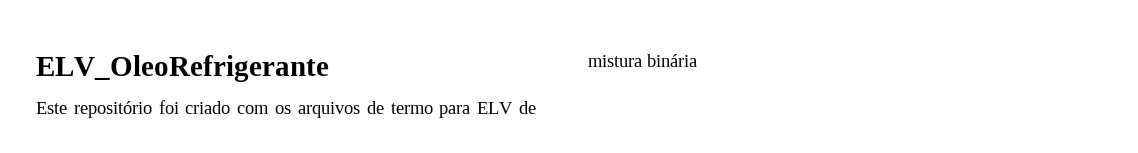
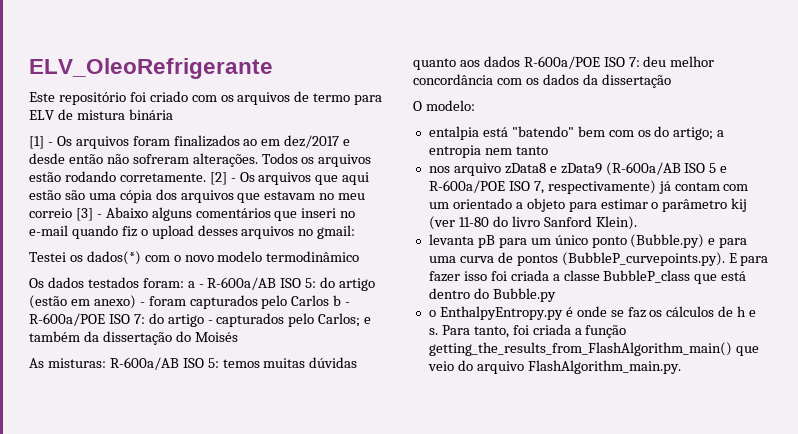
+ [1] - Os arquivos foram finalizados ao em dez/2017 e desde então não sofreram alterações. Todos os arquivos estão rodando corretamente. [2] - Os arquivos que aqui estão são uma cópia dos arquivos que estavam no meu correio [3] - Abaixo alguns comentários que inseri no e-mail quando fiz o upload desses arquivos no gmail:
+ Testei os dados(*) com o novo modelo termodinâmico
+ Os dados testados foram: a - R-600a/AB ISO 5: do artigo (estão em anexo) - foram capturados pelo Carlos b - R-600a/POE ISO 7: do artigo - capturados pelo Carlos; e também da dissertação do Moisés
+ As misturas: R-600a/AB ISO 5: temos muitas dúvidas quanto aos dados R-600a/POE ISO 7: deu melhor concordância com os dados da dissertação
+ O modelo:
+ entalpia está "batendo" bem com os do artigo; a entropia nem tanto
+ nos arquivo zData8 e zData9 (R-600a/AB ISO 5 e R-600a/POE ISO 7, respectivamente) já contam com um orientado a objeto para estimar o parâmetro kij (ver 11-80 do livro Sanford Klein).
+ levanta pB para um único ponto (Bubble.py) e para uma curva de pontos (BubbleP_curvepoints.py). E para fazer isso foi criada a classe BubbleP_class que está dentro do Bubble.py
+ o EnthalpyEntropy.py é onde se faz os cálculos de h e s. Para tanto, foi criada a função getting_the_results_from_FlashAlgorithm_main() que veio do arquivo FlashAlgorithm_main.py.

